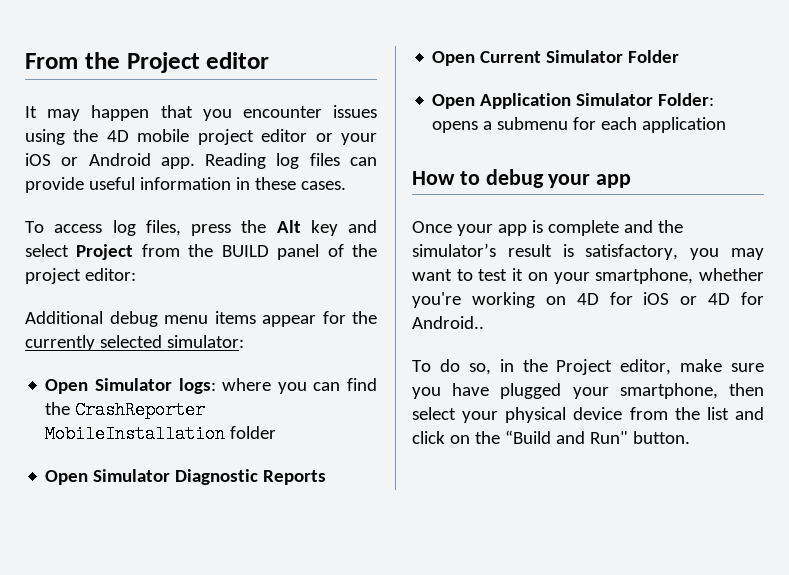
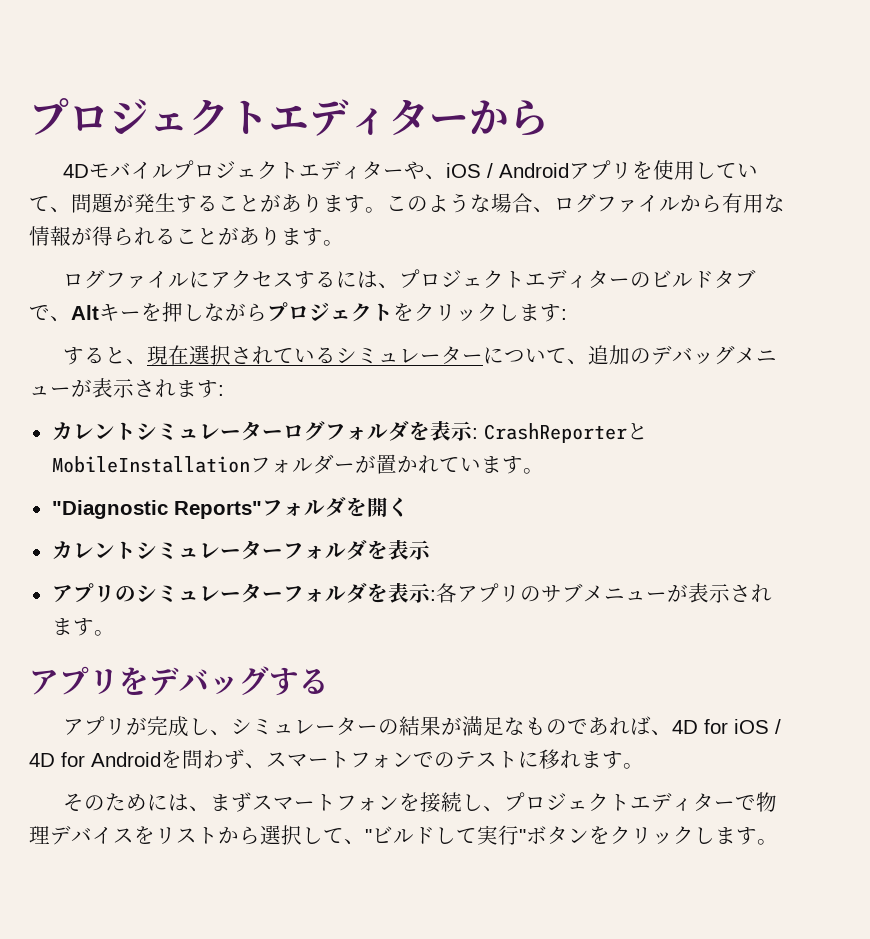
- From the Project editor
- It may happen that you encounter issues using the 4D mobile project editor or your iOS or Android app. Reading log files can provide useful information in these cases.
- To access log files, press the Alt key and select Project from the BUILD panel of the project editor:
- Additional debug menu items appear for the currently selected simulator:
- Open Simulator logs: where you can find the CrashReporter MobileInstallation folder
- Open Simulator Diagnostic Reports
- Open Current Simulator Folder
- Open Application Simulator Folder: opens a submenu for each application
- How to debug your app
- Once your app is complete and the simulator’s result is satisfactory, you may want to test it on your smartphone, whether you're working on 4D for iOS or 4D for Android..
- To do so, in the Project editor, make sure you have plugged your smartphone, then select your physical device from the list and click on the “Build and Run" button.
+ プロジェクトエディターから
+ 4Dモバイルプロジェクトエディターや、iOS / Androidアプリを使用していて、問題が発生することがあります。このような場合、ログファイルから有用な情報が得られることがあります。
+ ログファイルにアクセスするには、プロジェクトエディターのビルドタブで、Altキーを押しながらプロジェクトをクリックします:
+ すると、現在選択されているシミュレーターについて、追加のデバッグメニューが表示されます:
+ カレントシミュレーターログフォルダを表示: CrashReporterとMobileInstallationフォルダーが置かれています。
+ "Diagnostic Reports"フォルダを開く
+ カレントシミュレーターフォルダを表示
+ アプリのシミュレーターフォルダを表示:各アプリのサブメニューが表示されます。
+ アプリをデバッグする
+ アプリが完成し、シミュレーターの結果が満足なものであれば、4D for iOS / 4D for Androidを問わず、スマートフォンでのテストに移れます。
+ そのためには、まずスマートフォンを接続し、プロジェクトエディターで物理デバイスをリストから選択して、"ビルドして実行"ボタンをクリックします。

